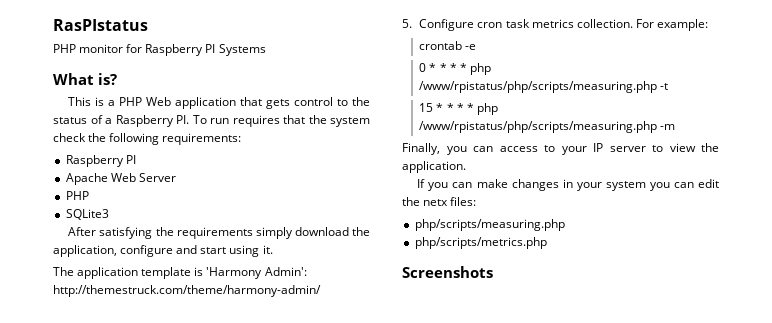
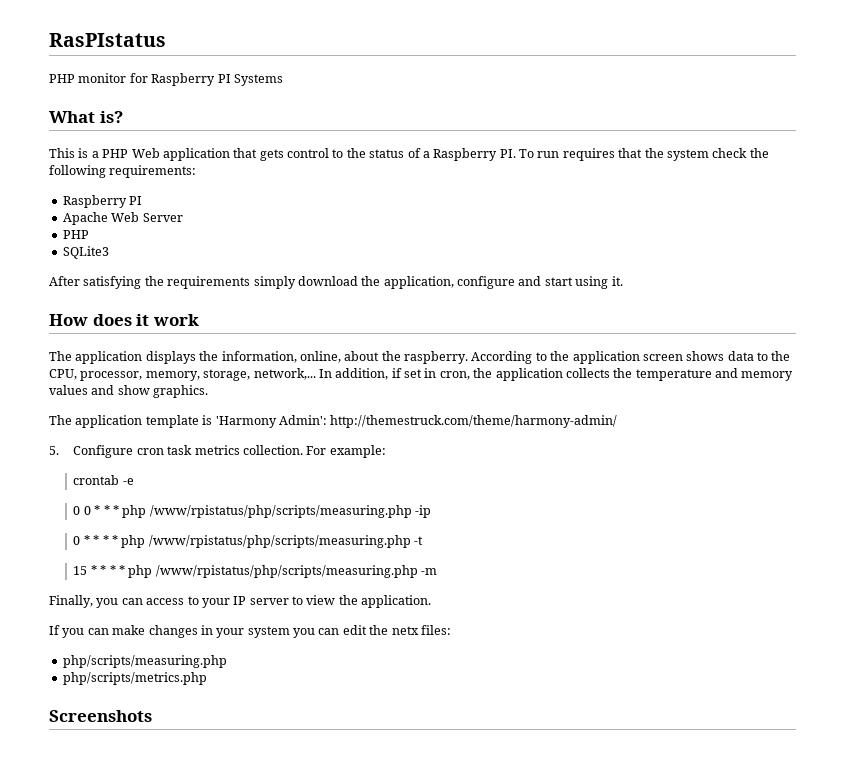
+ How does it work
+ The application displays the information, online, about the raspberry. According to the application screen shows data to the CPU, processor, memory, storage, network,... In addition, if set in cron, the application collects the temperature and memory values and show graphics.
+ 0 0 * * * php /www/rpistatus/php/scripts/measuring.php -ip

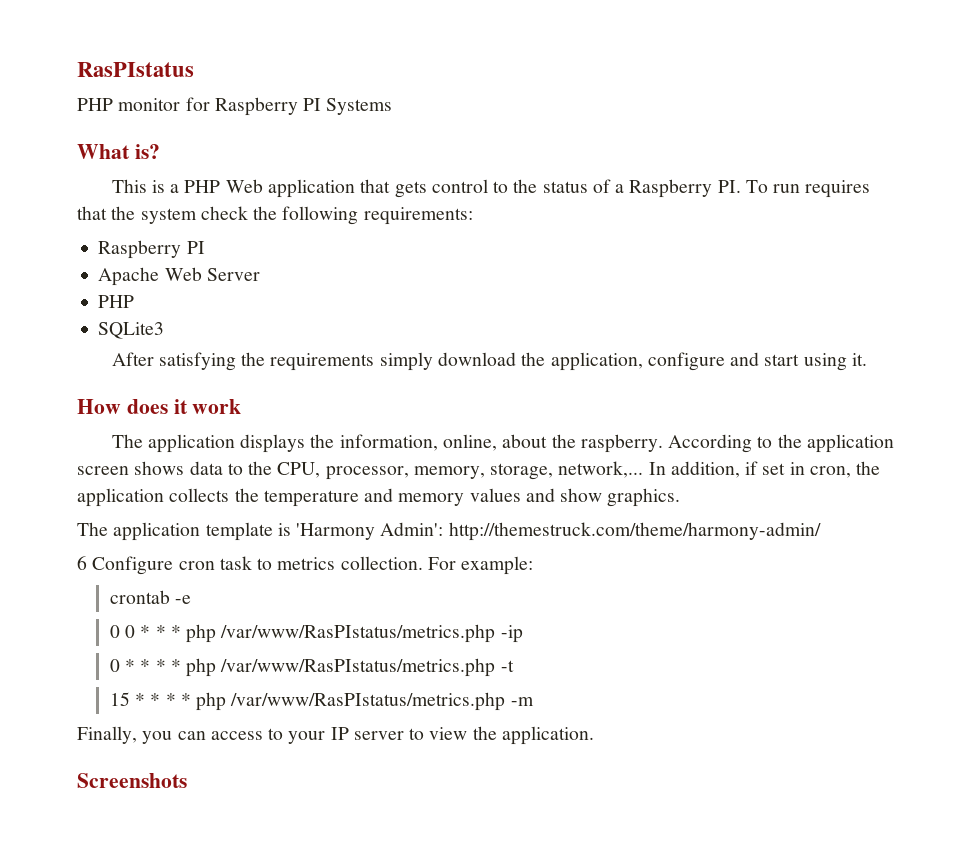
- 5. Configure cron task metrics collection.
+ 6 Configure cron task to metrics collection.
- 0 0 * * * php /www/rpistatus/php/scripts/measuring.php -ip
+ 0 0 * * * php /var/www/RasPIstatus/metrics.php -ip
- 0 * * * * php /www/rpistatus/php/scripts/measuring.php -t
+ 0 * * * * php /var/www/RasPIstatus/metrics.php -t
- 15 * * * * php /www/rpistatus/php/scripts/measuring.php -m
+ 15 * * * * php /var/www/RasPIstatus/metrics.php -m
- If you can make changes in your system you can edit the netx files:
- php/scripts/measuring.php
- php/scripts/metrics.php

